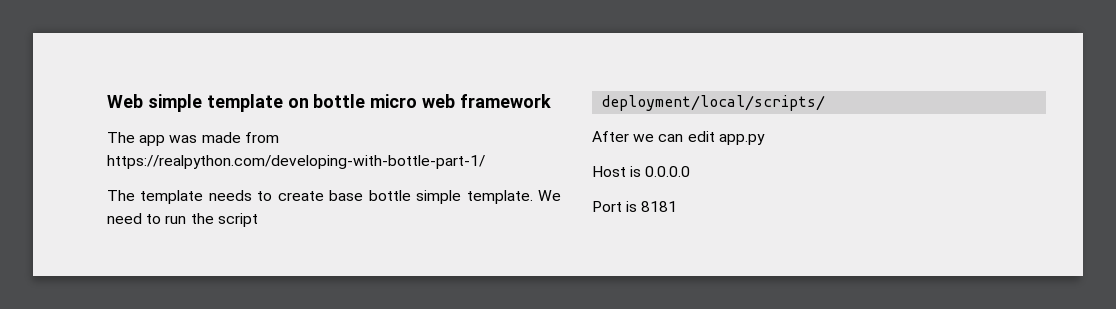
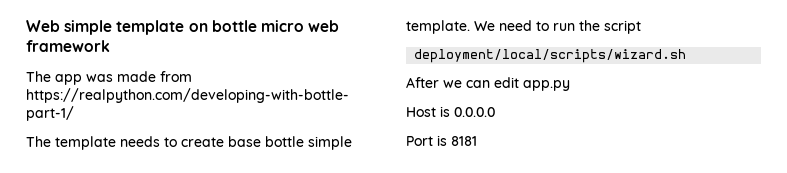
- deployment/local/scripts/
+ deployment/local/scripts/wizard.sh

